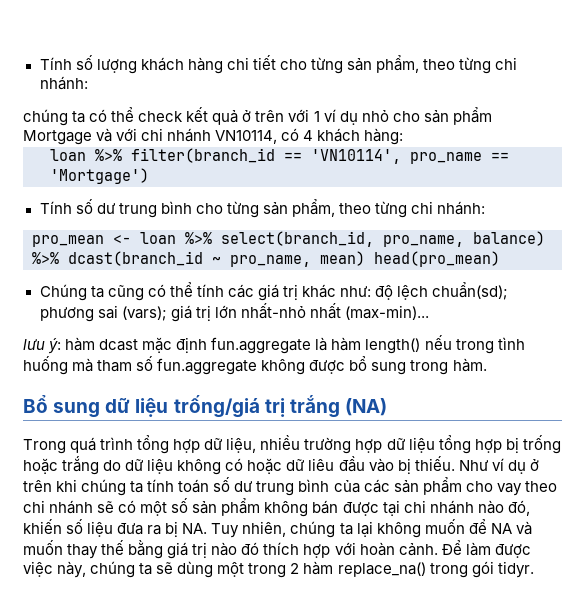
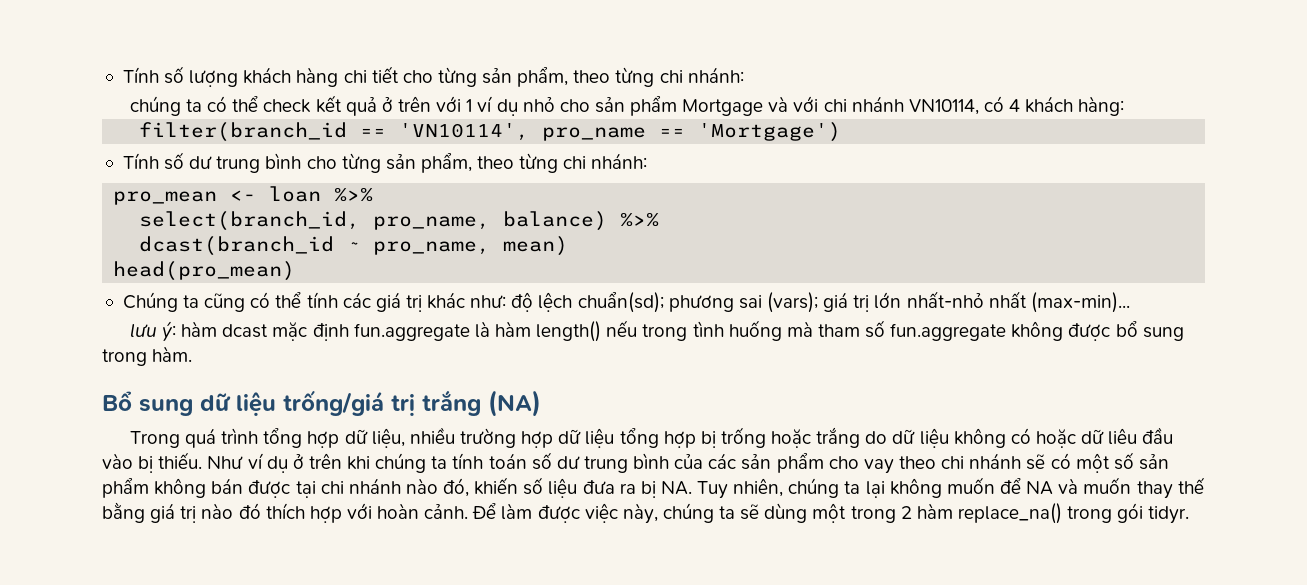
- loan %>% filter(branch_id == 'VN10114', pro_name == 'Mortgage')
+ filter(branch_id == 'VN10114', pro_name == 'Mortgage')
- pro_mean <- loan %>% select(branch_id, pro_name, balance) %>% dcast(branch_id ~ pro_name, mean) head(pro_mean)
+ pro_mean <- loan %>%
+ select(branch_id, pro_name, balance) %>%
+ dcast(branch_id ~ pro_name, mean)
+ head(pro_mean)

